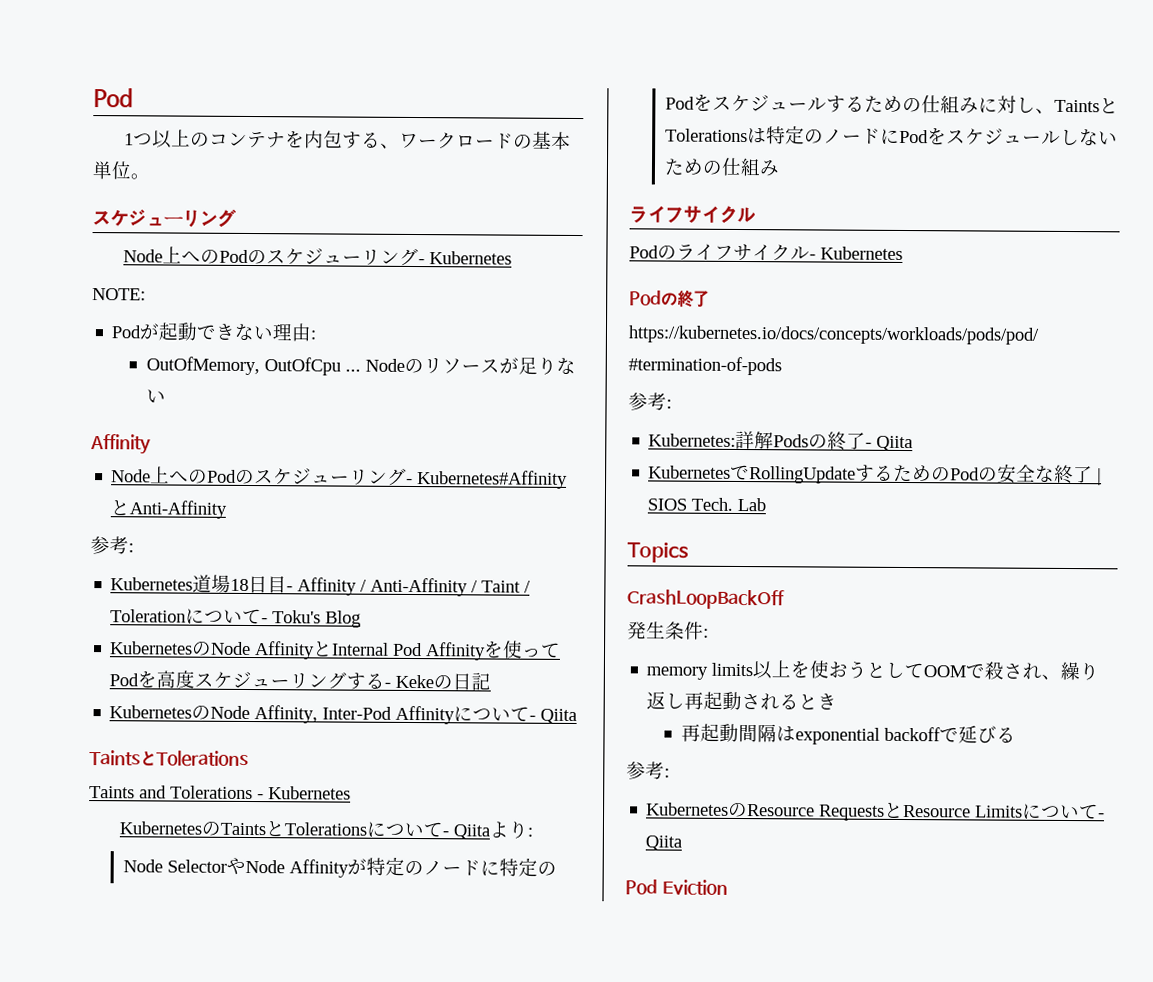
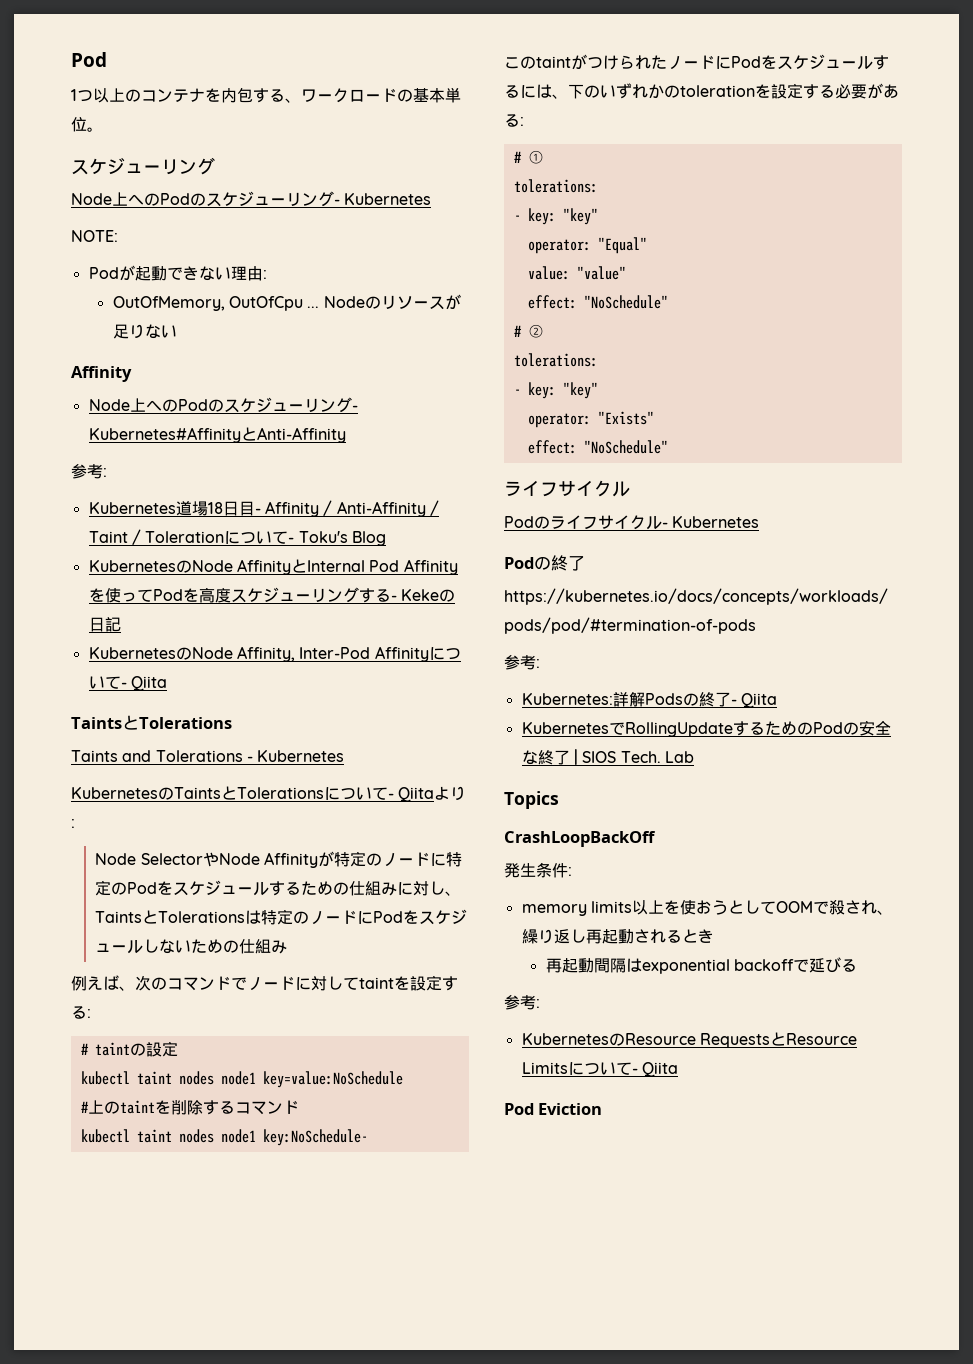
+ 例えば、次のコマンドでノードに対してtaintを設定する:
+ # taintの設定
+ kubectl taint nodes node1 key=value:NoSchedule
+ #上のtaintを削除するコマンド
+ kubectl taint nodes node1 key:NoSchedule-
+ このtaintがつけられたノードにPodをスケジュールするには、下のいずれかのtolerationを設定する必要がある:
+ # ①
+ tolerations:
+ - key: "key"
+ operator: "Equal"
+ value: "value"
+ effect: "NoSchedule"
+ # ②
+ tolerations:
+ - key: "key"
+ operator: "Exists"
+ effect: "NoSchedule"

